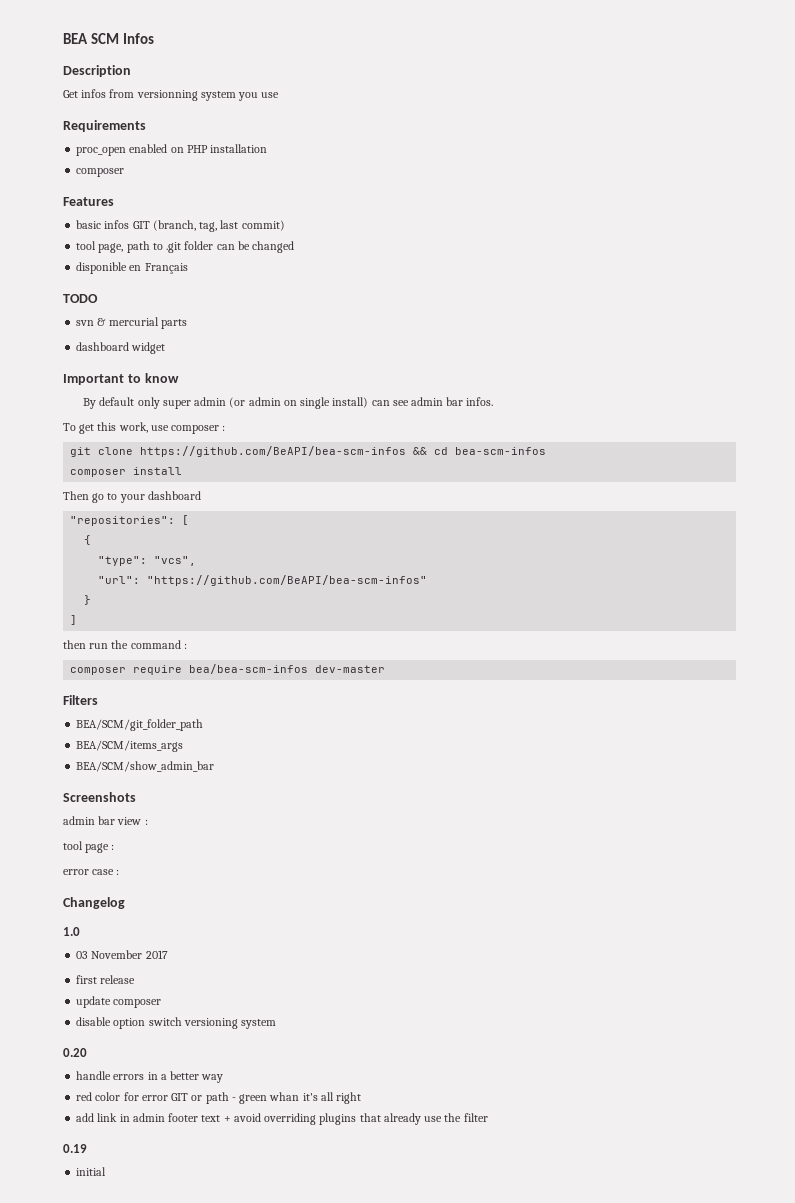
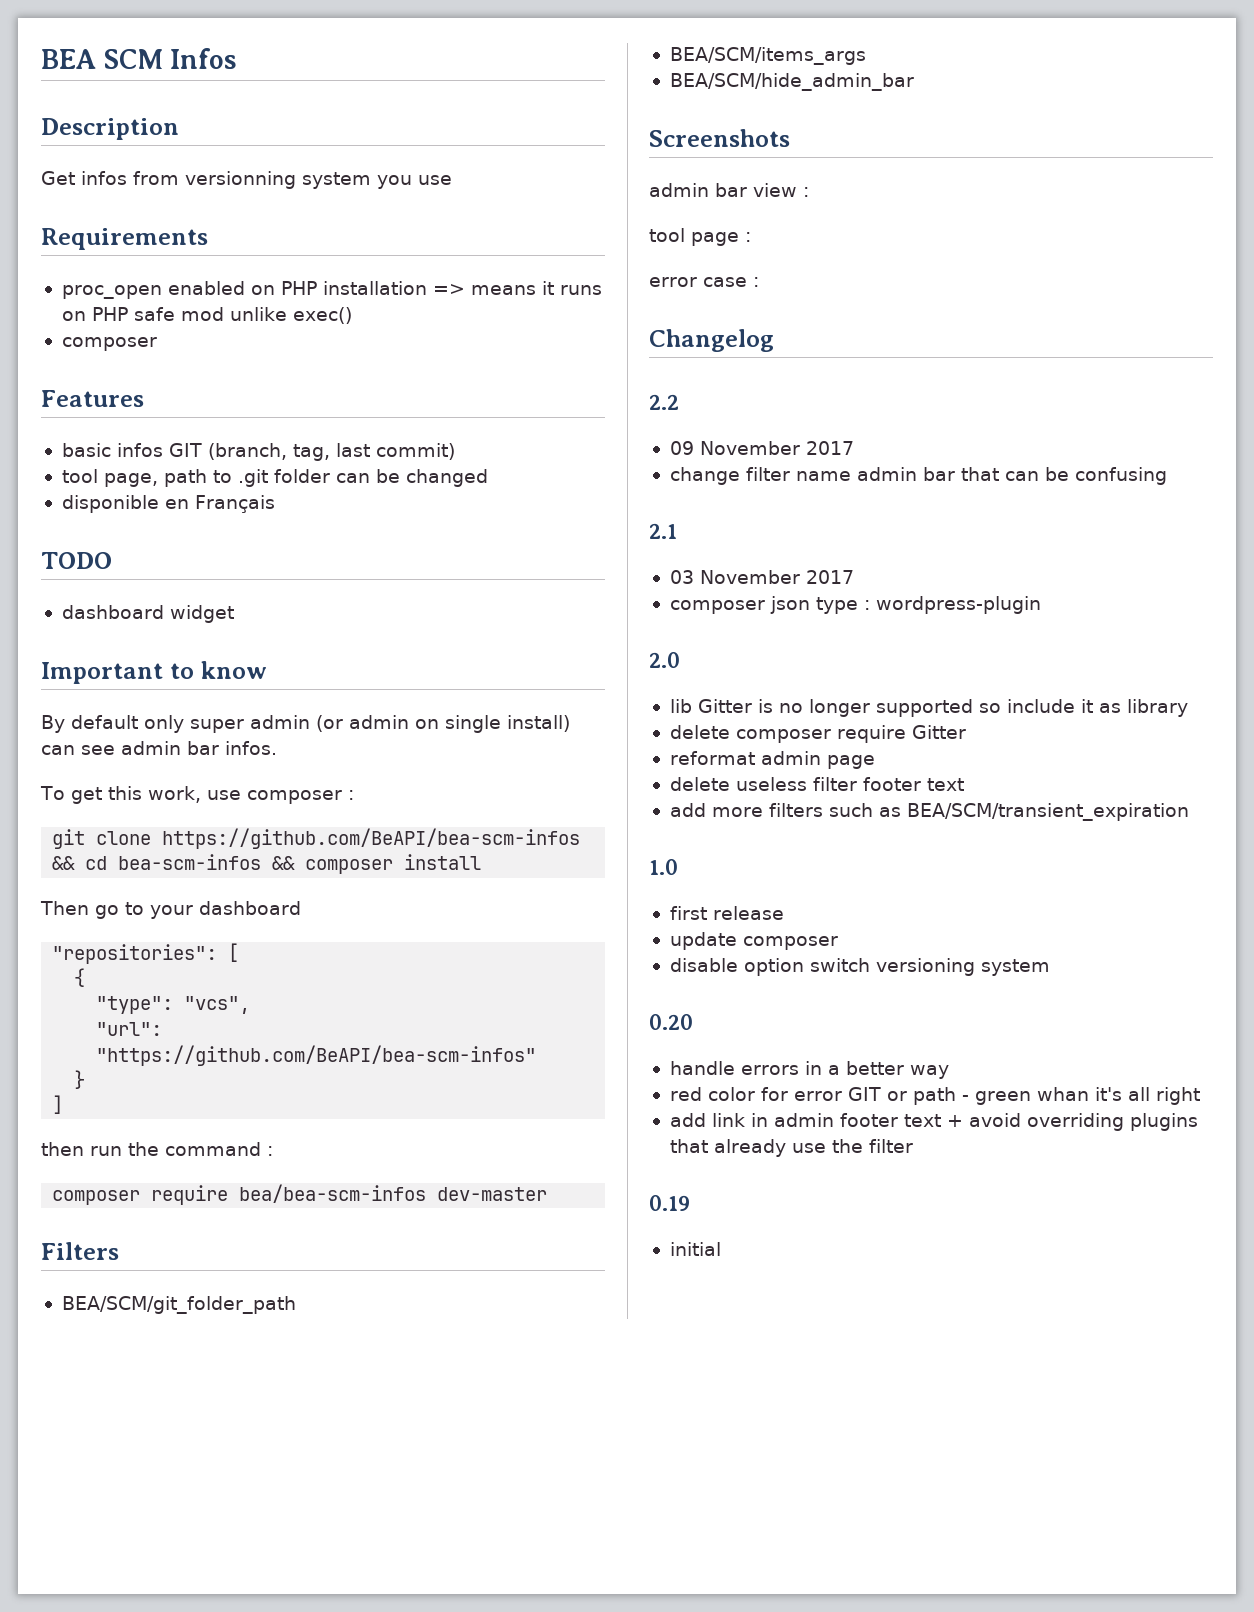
- proc_open enabled on PHP installation
+ proc_open enabled on PHP installation => means it runs on PHP safe mod unlike exec()
- svn & mercurial parts
- git clone https://github.com/BeAPI/bea-scm-infos && cd bea-scm-infos
- composer install
+ git clone https://github.com/BeAPI/bea-scm-infos && cd bea-scm-infos && composer install
- BEA/SCM/show_admin_bar
+ BEA/SCM/hide_admin_bar
+ 2.2
+ 09 November 2017
+ change filter name admin bar that can be confusing
+ 2.1
+ 03 November 2017
+ composer json type : wordpress-plugin
+ 2.0
+ lib Gitter is no longer supported so include it as library
+ delete composer require Gitter
+ reformat admin page
+ delete useless filter footer text
+ add more filters such as BEA/SCM/transient_expiration
  1.0
- 03 November 2017

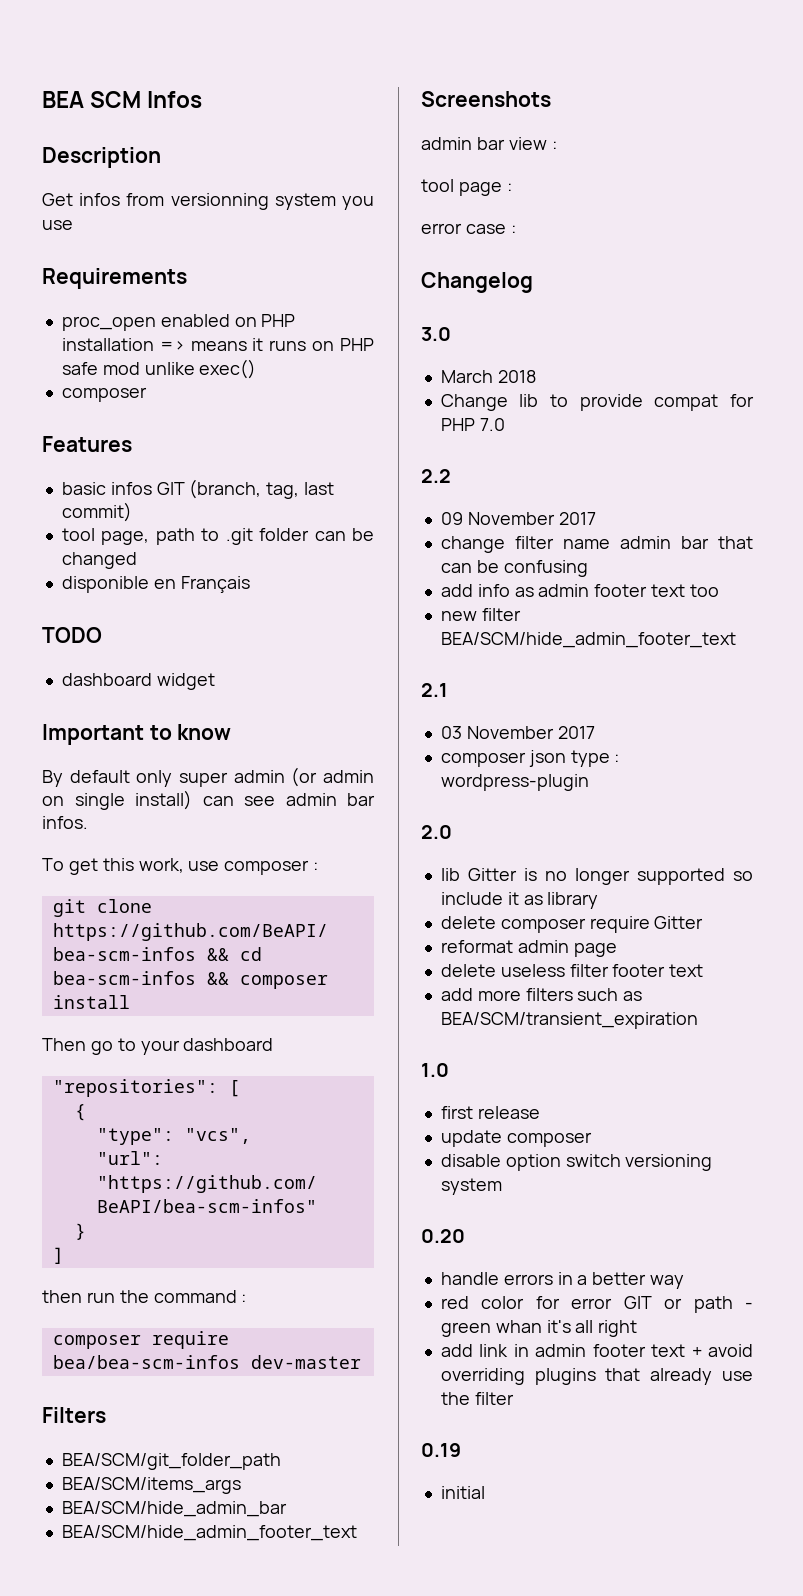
  BEA/SCM/hide_admin_bar
+ BEA/SCM/hide_admin_footer_text
+ 3.0
+ March 2018
+ Change lib to provide compat for PHP 7.0
+ add info as admin footer text too
+ new filter BEA/SCM/hide_admin_footer_text

